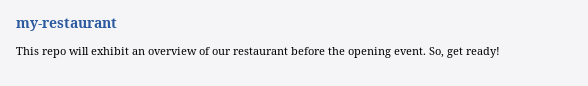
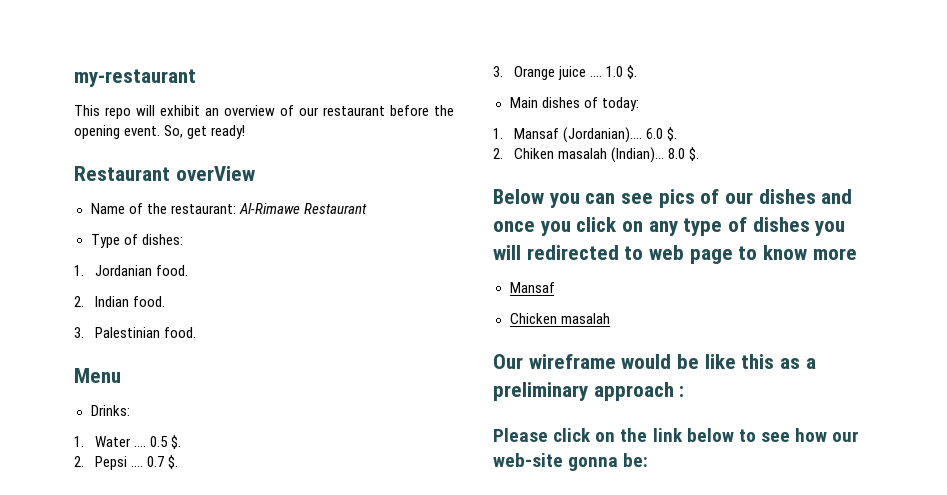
+ Restaurant overView
+ Name of the restaurant: Al-Rimawe Restaurant
+ Type of dishes:
+ 1. Jordanian food.
+ 2. Indian food.
+ 3. Palestinian food.
+ Menu
+ Drinks:
+ 1. Water .... 0.5 $.
+ 2. Pepsi .... 0.7 $.
+ 3. Orange juice .... 1.0 $.
+ Main dishes of today:
+ 1. Mansaf (Jordanian).... 6.0 $.
+ 2. Chiken masalah (Indian)... 8.0 $.
+ Below you can see pics of our dishes and once you click on any type of dishes you will redirected to web page to know more
+ Mansaf
+ Chicken masalah
+ Our wireframe would be like this as a preliminary approach :
+ Please click on the link below to see how our web-site gonna be:

